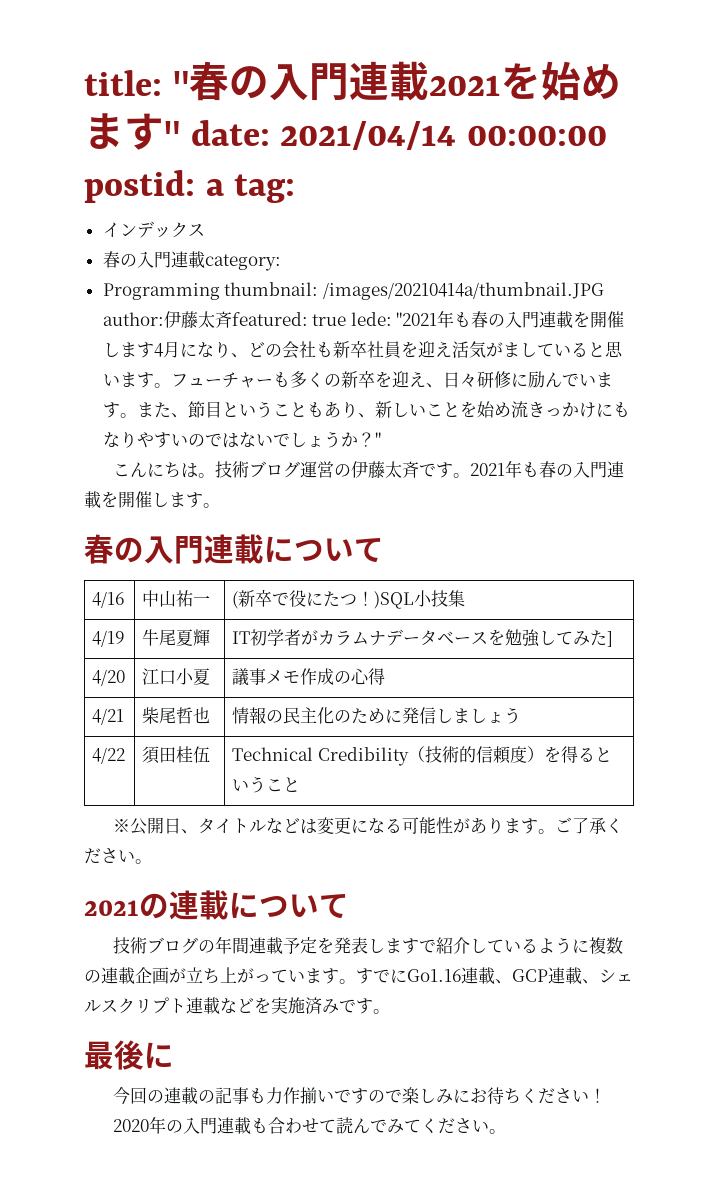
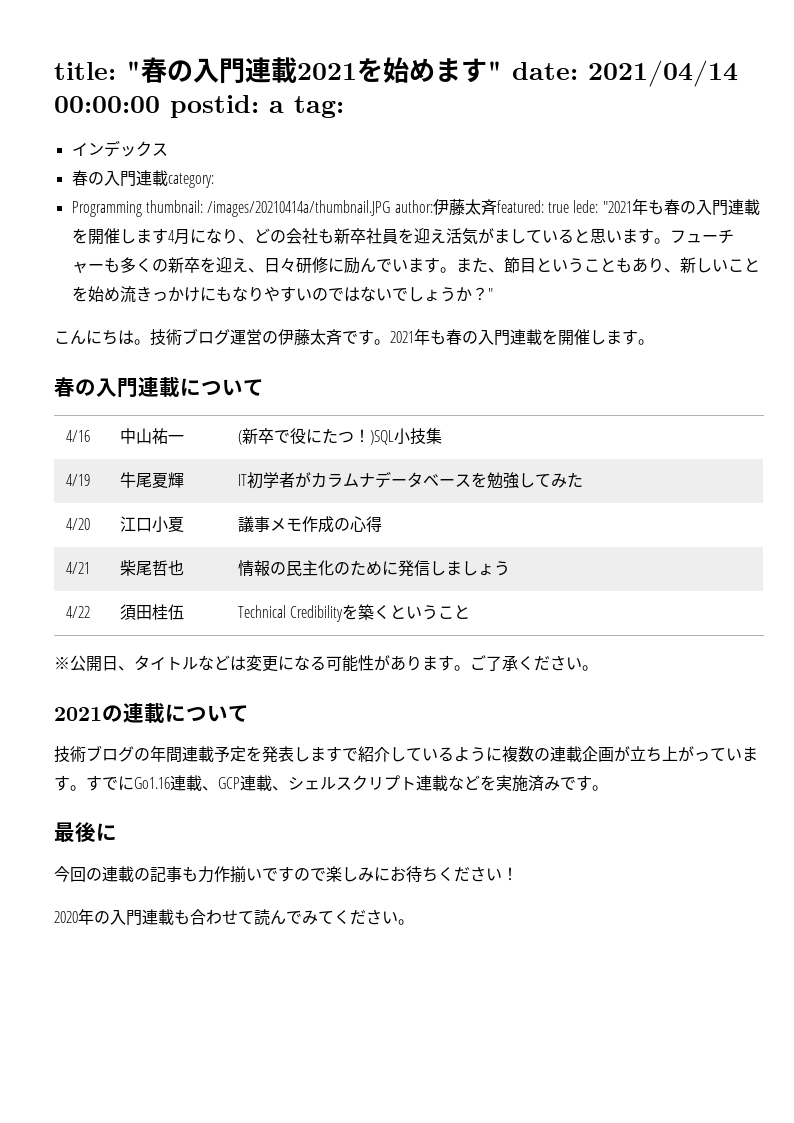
- 4/19 | 牛尾夏輝 | IT初学者がカラムナデータベースを勉強してみた]
+ 4/19 | 牛尾夏輝 | IT初学者がカラムナデータベースを勉強してみた
- 4/22 | 須田桂伍 | Technical Credibility（技術的信頼度）を得るということ
+ 4/22 | 須田桂伍 | Technical Credibilityを築くということ

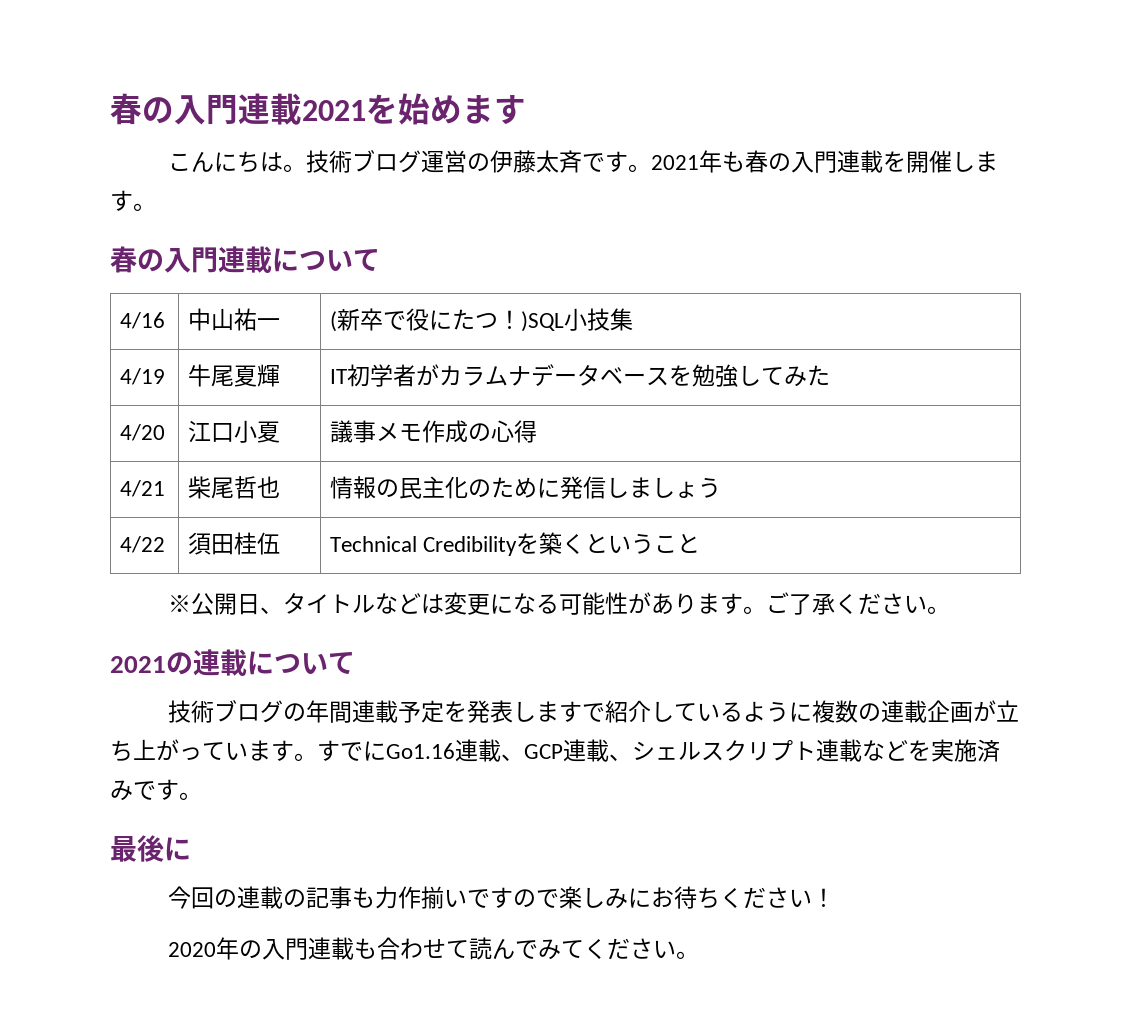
- title: "春の入門連載2021を始めます" date: 2021/04/14 00:00:00 postid: a tag:
- インデックス
- 春の入門連載category:
- Programming thumbnail: /images/20210414a/thumbnail.JPG author:伊藤太斉featured: true lede: "2021年も春の入門連載を開催します4月になり、どの会社も新卒社員を迎え活気がましていると思います。フューチャーも多くの新卒を迎え、日々研修に励んでいます。また、節目ということもあり、新しいことを始め流きっかけにもなりやすいのではないでしょうか？"
+ 春の入門連載2021を始めます

